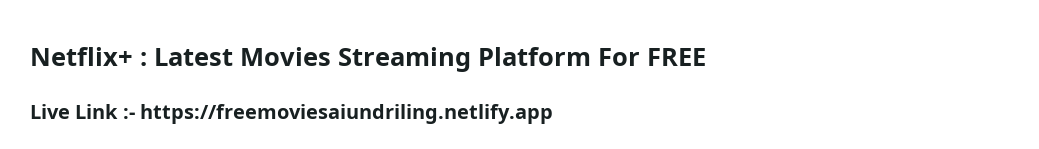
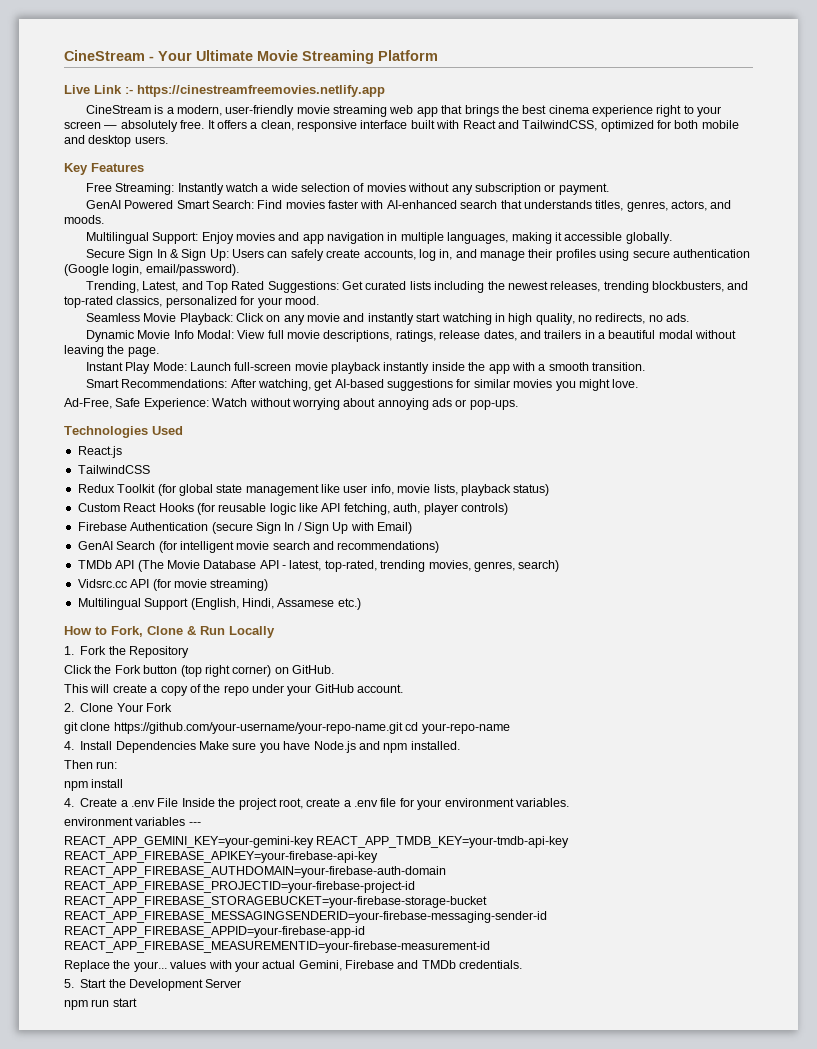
- Netflix+ : Latest Movies Streaming Platform For FREE
+ CineStream - Your Ultimate Movie Streaming Platform
- Live Link :- https://freemoviesaiundriling.netlify.app
+ Live Link :- https://cinestreamfreemovies.netlify.app
+ CineStream is a modern, user-friendly movie streaming web app that brings the best cinema experience right to your screen — absolutely free. It offers a clean, responsive interface built with React and TailwindCSS, optimized for both mobile and desktop users.
+ Key Features
+ Free Streaming: Instantly watch a wide selection of movies without any subscription or payment.
+ GenAI Powered Smart Search: Find movies faster with AI-enhanced search that understands titles, genres, actors, and moods.
+ Multilingual Support: Enjoy movies and app navigation in multiple languages, making it accessible globally.
+ Secure Sign In & Sign Up: Users can safely create accounts, log in, and manage their profiles using secure authentication (Google login, email/password).
+ Trending, Latest, and Top Rated Suggestions: Get curated lists including the newest releases, trending blockbusters, and top-rated classics, personalized for your mood.
+ Seamless Movie Playback: Click on any movie and instantly start watching in high quality, no redirects, no ads.
+ Dynamic Movie Info Modal: View full movie descriptions, ratings, release dates, and trailers in a beautiful modal without leaving the page.
+ Instant Play Mode: Launch full-screen movie playback instantly inside the app with a smooth transition.
+ Smart Recommendations: After watching, get AI-based suggestions for similar movies you might love.
+ Ad-Free, Safe Experience: Watch without worrying about annoying ads or pop-ups.
+ Technologies Used
+ React.js
+ TailwindCSS
+ Redux Toolkit (for global state management like user info, movie lists, playback status)
+ Custom React Hooks (for reusable logic like API fetching, auth, player controls)
+ Firebase Authentication (secure Sign In / Sign Up with Email)
+ GenAI Search (for intelligent movie search and recommendations)
+ TMDb API (The Movie Database API - latest, top-rated, trending movies, genres, search)
+ Vidsrc.cc API (for movie streaming)
+ Multilingual Support (English, Hindi, Assamese etc.)
+ How to Fork, Clone & Run Locally
+ 1. Fork the Repository
+ Click the Fork button (top right corner) on GitHub.
+ This will create a copy of the repo under your GitHub account.
+ 2. Clone Your Fork
+ git clone https://github.com/your-username/your-repo-name.git cd your-repo-name
+ 4. Install Dependencies Make sure you have Node.js and npm installed.
+ Then run:
+ npm install
+ 4. Create a .env File Inside the project root, create a .env file for your environment variables.
+ environment variables ---
+ REACT_APP_GEMINI_KEY=your-gemini-key REACT_APP_TMDB_KEY=your-tmdb-api-key REACT_APP_FIREBASE_APIKEY=your-firebase-api-key REACT_APP_FIREBASE_AUTHDOMAIN=your-firebase-auth-domain REACT_APP_FIREBASE_PROJECTID=your-firebase-project-id REACT_APP_FIREBASE_STORAGEBUCKET=your-firebase-storage-bucket REACT_APP_FIREBASE_MESSAGINGSENDERID=your-firebase-messaging-sender-id REACT_APP_FIREBASE_APPID=your-firebase-app-id REACT_APP_FIREBASE_MEASUREMENTID=your-firebase-measurement-id
+ Replace the your... values with your actual Gemini, Firebase and TMDb credentials.
+ 5. Start the Development Server
+ npm run start

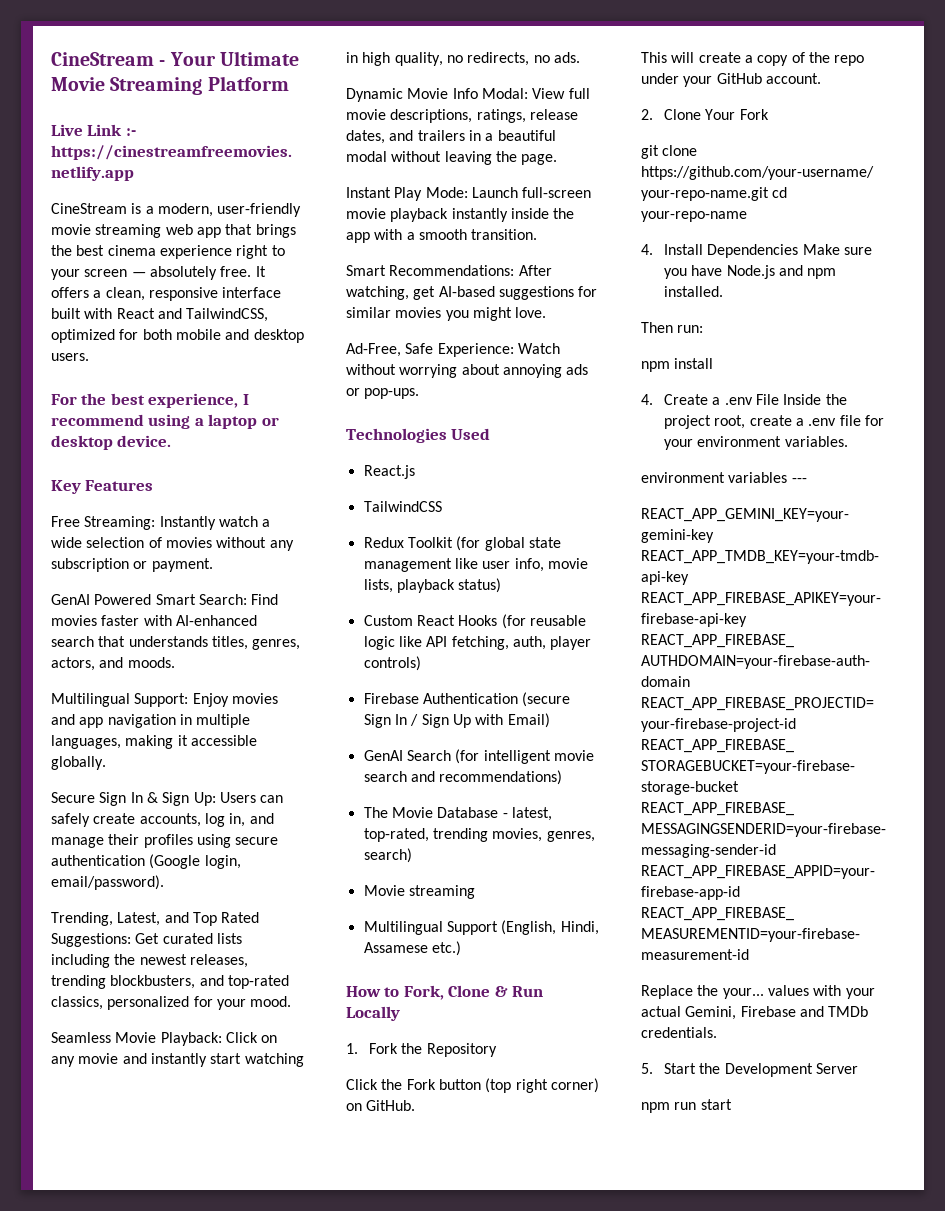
+ For the best experience, I recommend using a laptop or desktop device.
- TMDb API (The Movie Database API - latest, top-rated, trending movies, genres, search)
+ The Movie Database - latest, top-rated, trending movies, genres, search)
- Vidsrc.cc API (for movie streaming)
+ Movie streaming

